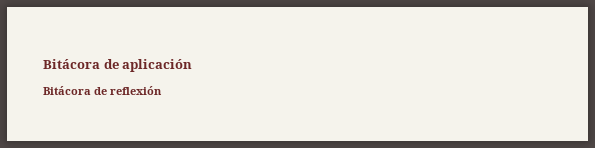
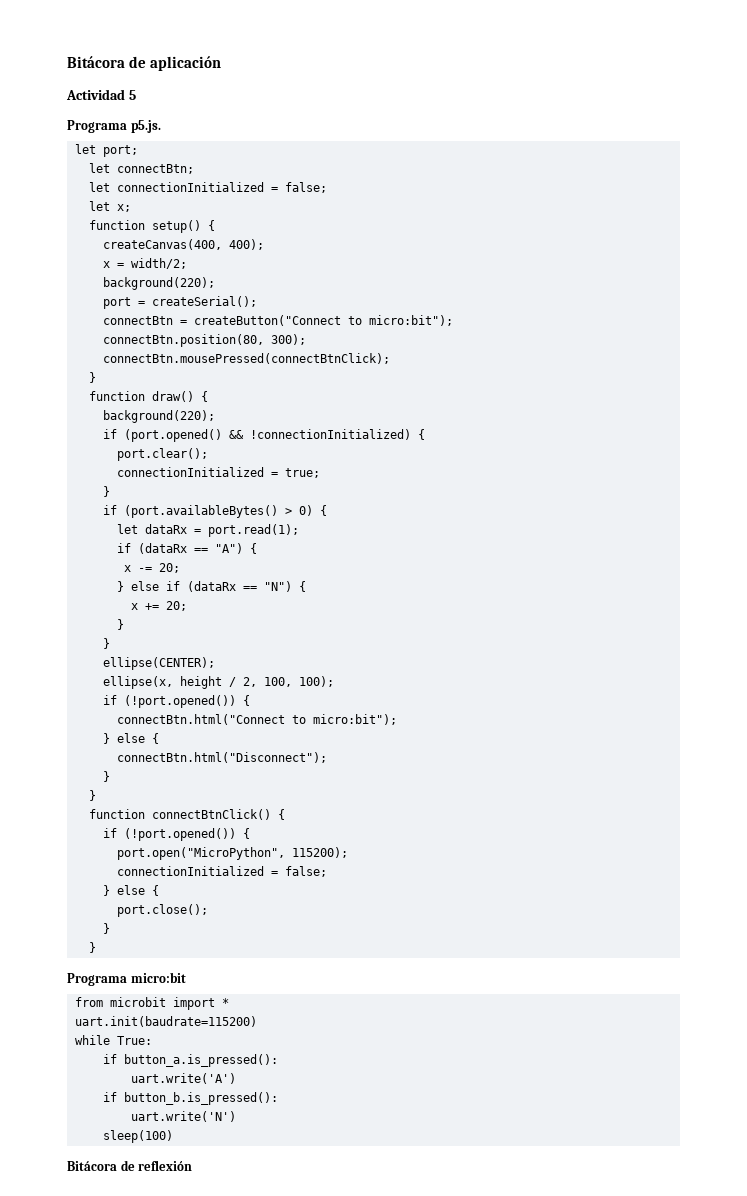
+ Actividad 5
+ Programa p5.js.
+ let port;
+ let connectBtn;
+ let connectionInitialized = false;
+ let x;
+ function setup() {
+ createCanvas(400, 400);
+ x = width/2;
+ background(220);
+ port = createSerial();
+ connectBtn = createButton("Connect to micro:bit");
+ connectBtn.position(80, 300);
+ connectBtn.mousePressed(connectBtnClick);
+ }
+ function draw() {
+ background(220);
+ if (port.opened() && !connectionInitialized) {
+ port.clear();
+ connectionInitialized = true;
+ }
+ if (port.availableBytes() > 0) {
+ let dataRx = port.read(1);
+ if (dataRx == "A") {
+ x -= 20;
+ } else if (dataRx == "N") {
+ x += 20;
+ }
+ }
+ ellipse(CENTER);
+ ellipse(x, height / 2, 100, 100);
+ if (!port.opened()) {
+ connectBtn.html("Connect to micro:bit");
+ } else {
+ connectBtn.html("Disconnect");
+ }
+ }
+ function connectBtnClick() {
+ if (!port.opened()) {
+ port.open("MicroPython", 115200);
+ connectionInitialized = false;
+ } else {
+ port.close();
+ }
+ }
+ Programa micro:bit
+ from microbit import *
+ uart.init(baudrate=115200)
+ while True:
+ if button_a.is_pressed():
+ uart.write('A')
+ if button_b.is_pressed():
+ uart.write('N')
+ sleep(100)

